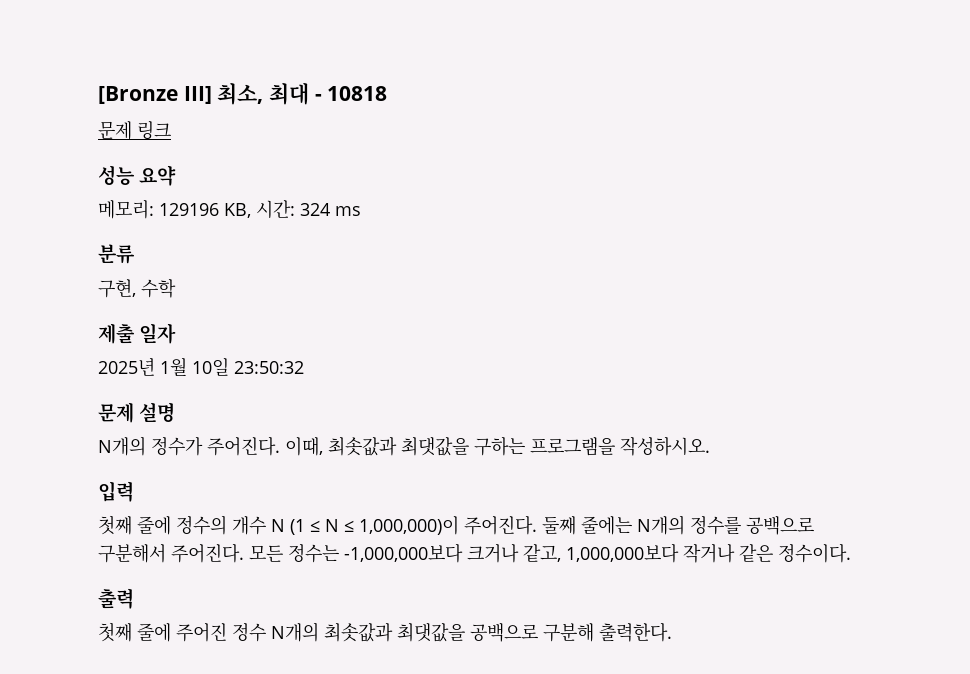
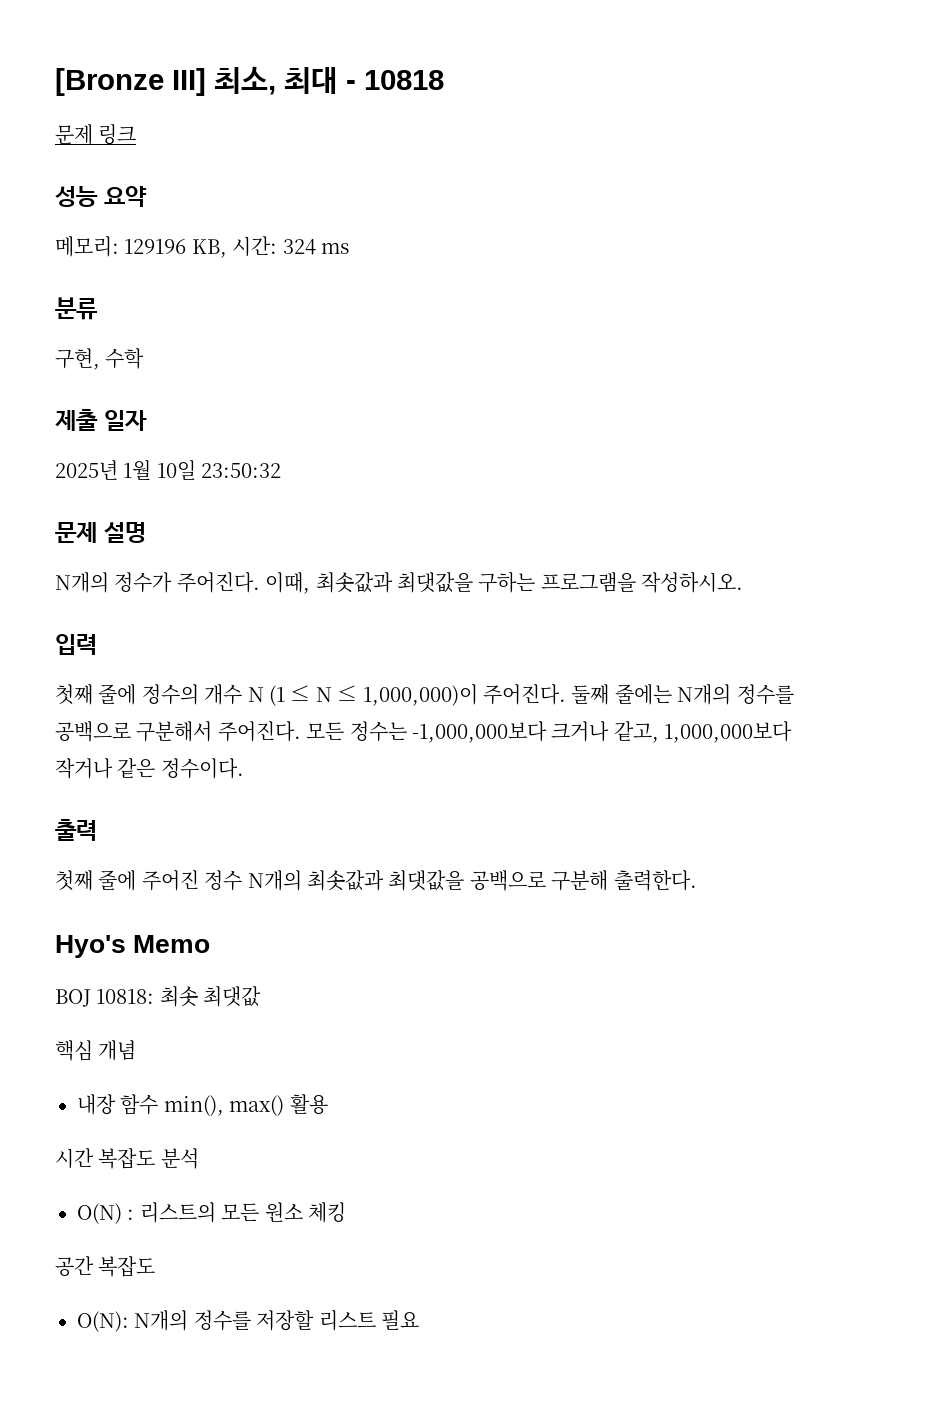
+ Hyo's Memo
+ BOJ 10818: 최솟 최댓값
+ 핵심 개념
+ 내장 함수 min(), max() 활용
+ 시간 복잡도 분석
+ O(N) : 리스트의 모든 원소 체킹
+ 공간 복잡도
+ O(N): N개의 정수를 저장할 리스트 필요

